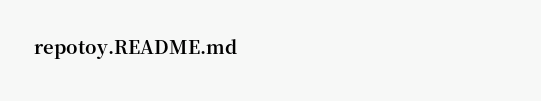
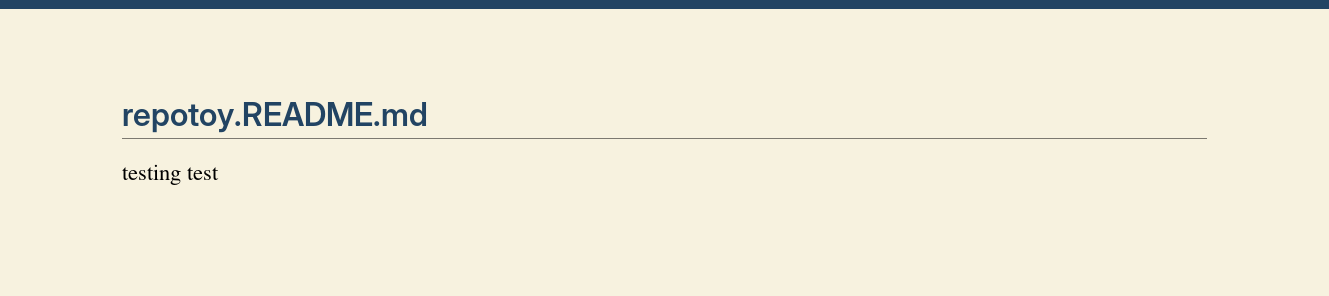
+ testing test

